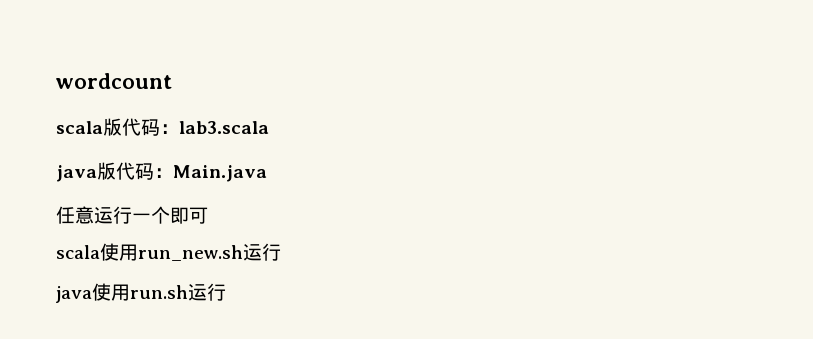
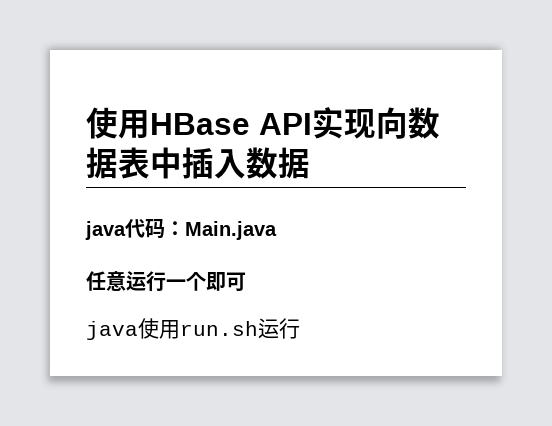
- wordcount
- scala版代码：lab3.scala
- java版代码：Main.java
+ 使用HBase API实现向数据表中插入数据
+ java代码：Main.java
- scala使用run_new.sh运行

